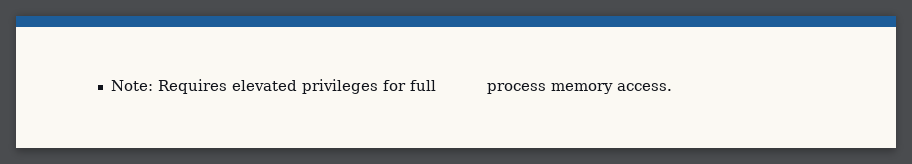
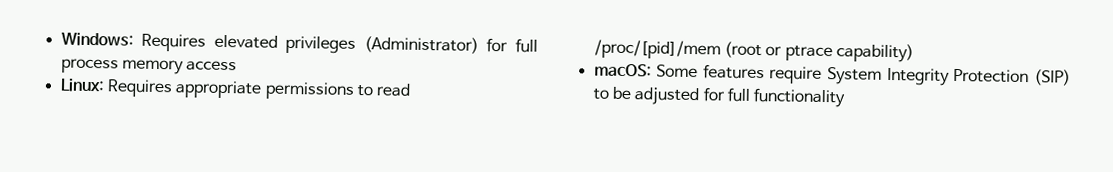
- Note: Requires elevated privileges for full process memory access.
+ Windows: Requires elevated privileges (Administrator) for full process memory access
+ Linux: Requires appropriate permissions to read /proc/[pid]/mem (root or ptrace capability)
+ macOS: Some features require System Integrity Protection (SIP) to be adjusted for full functionality

